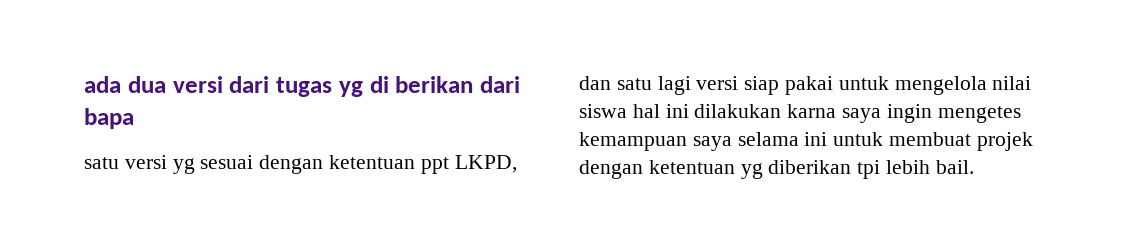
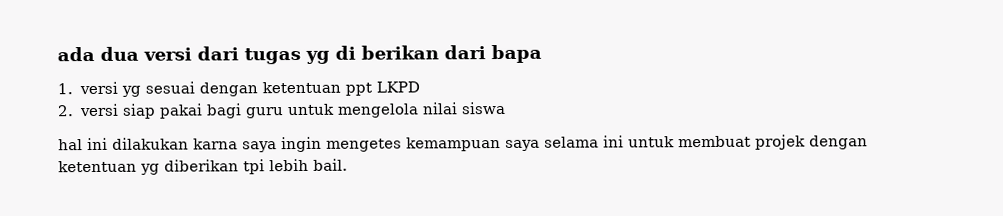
- satu versi yg sesuai dengan ketentuan ppt LKPD, dan satu lagi versi siap pakai untuk mengelola nilai siswa hal ini dilakukan karna saya ingin mengetes kemampuan saya selama ini untuk membuat projek dengan ketentuan yg diberikan tpi lebih bail.
+ 1. versi yg sesuai dengan ketentuan ppt LKPD
+ 2. versi siap pakai bagi guru untuk mengelola nilai siswa
+ hal ini dilakukan karna saya ingin mengetes kemampuan saya selama ini untuk membuat projek dengan ketentuan yg diberikan tpi lebih bail.

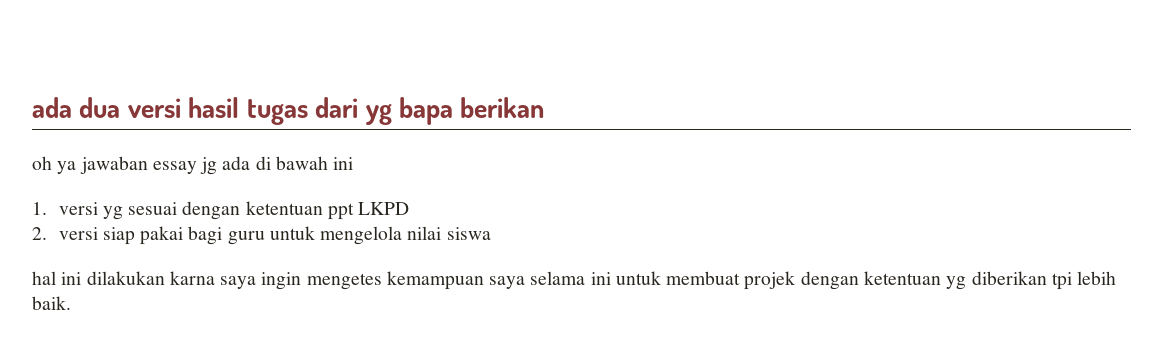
- ada dua versi dari tugas yg di berikan dari bapa
+ ada dua versi hasil tugas dari yg bapa berikan
+ oh ya jawaban essay jg ada di bawah ini
- hal ini dilakukan karna saya ingin mengetes kemampuan saya selama ini untuk membuat projek dengan ketentuan yg diberikan tpi lebih bail.
+ hal ini dilakukan karna saya ingin mengetes kemampuan saya selama ini untuk membuat projek dengan ketentuan yg diberikan tpi lebih baik.

